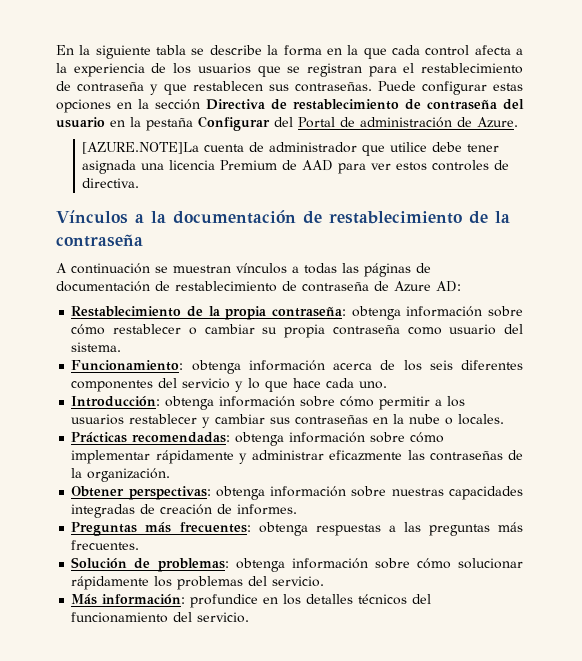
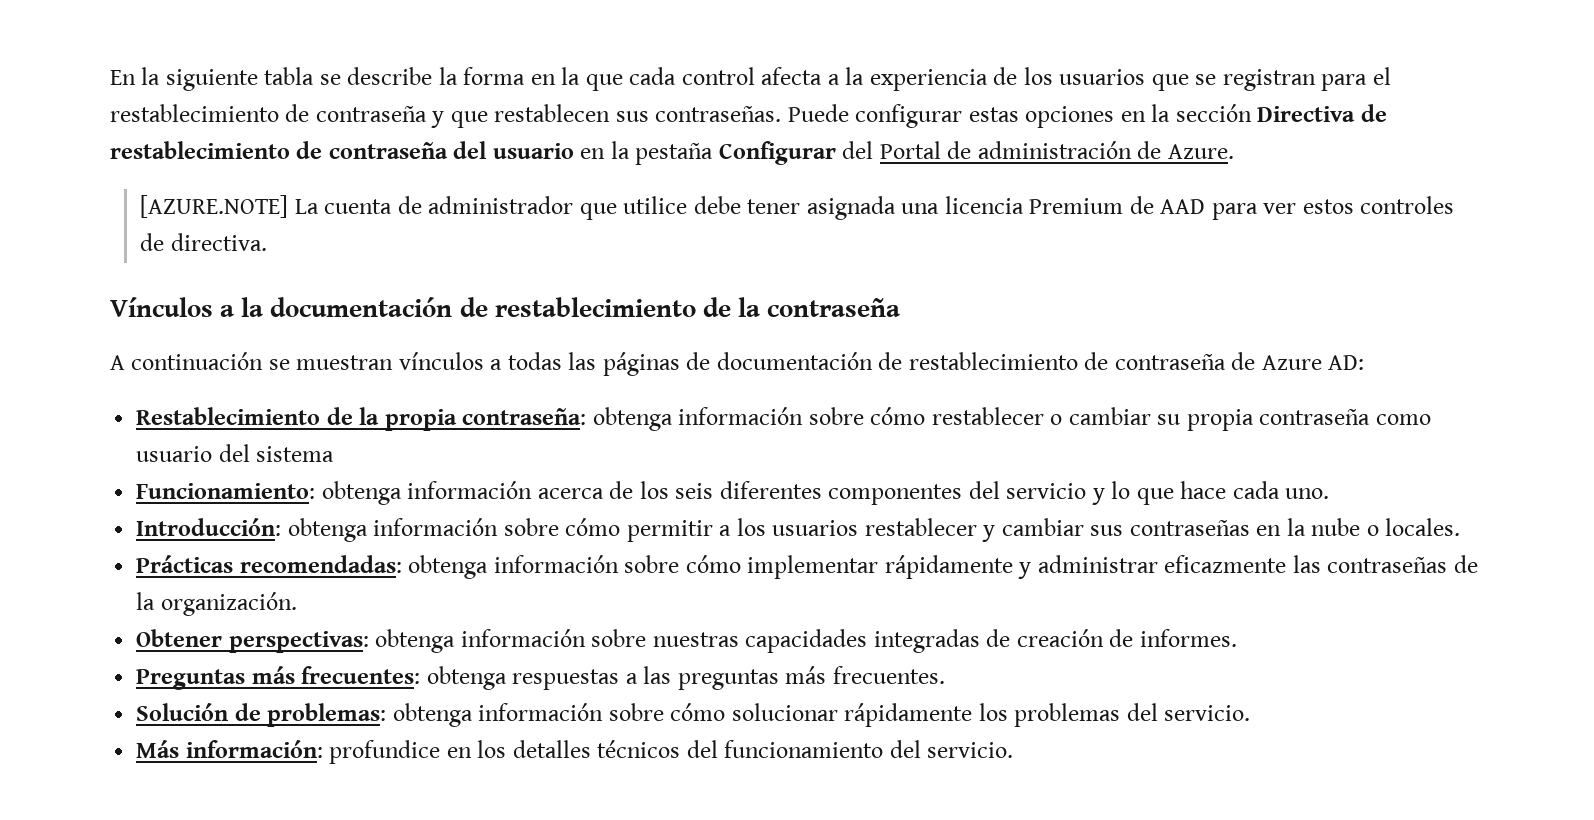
- [AZURE.NOTE]La cuenta de administrador que utilice debe tener asignada una licencia Premium de AAD para ver estos controles de directiva.
+ [AZURE.NOTE] La cuenta de administrador que utilice debe tener asignada una licencia Premium de AAD para ver estos controles de directiva.
- Restablecimiento de la propia contraseña: obtenga información sobre cómo restablecer o cambiar su propia contraseña como usuario del sistema.
+ Restablecimiento de la propia contraseña: obtenga información sobre cómo restablecer o cambiar su propia contraseña como usuario del sistema

